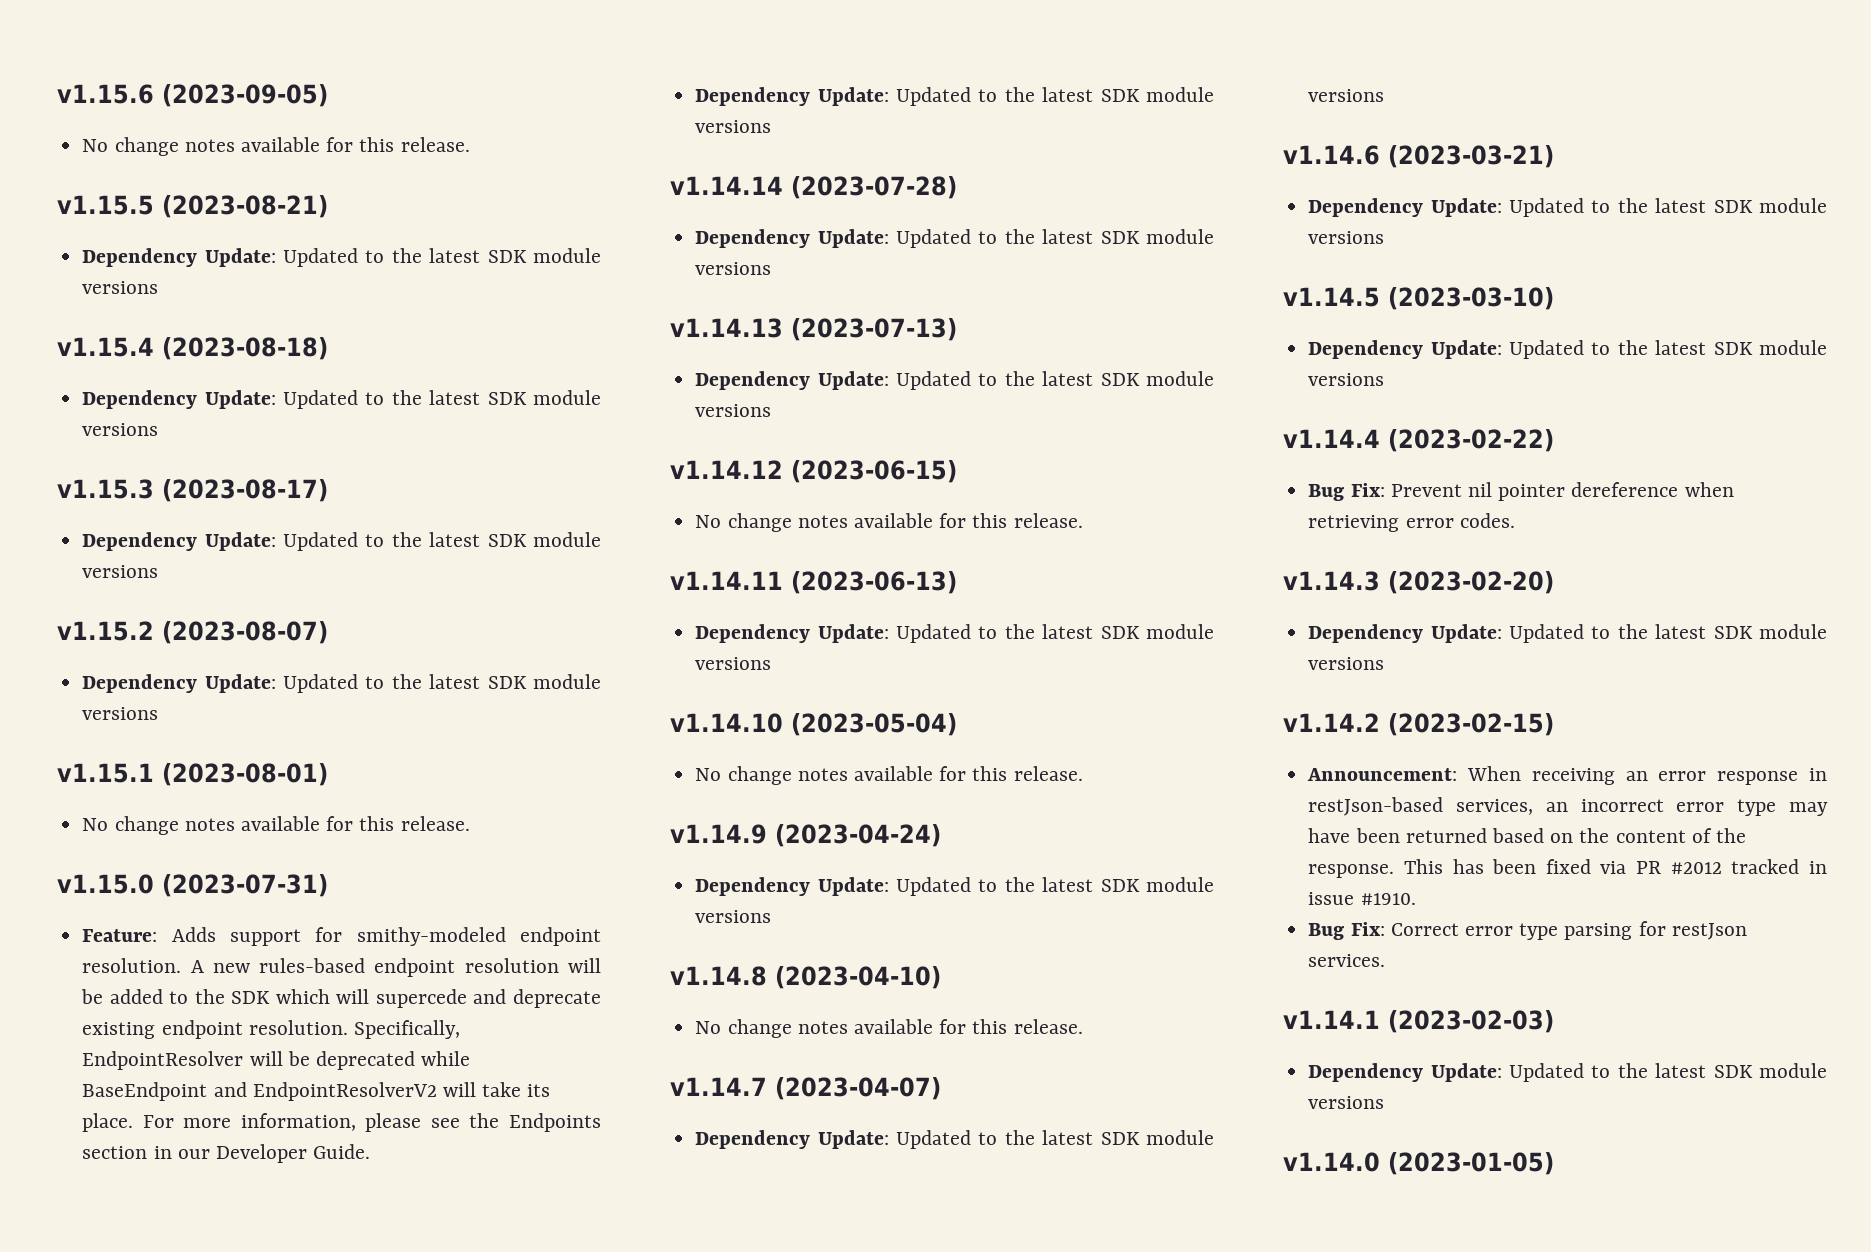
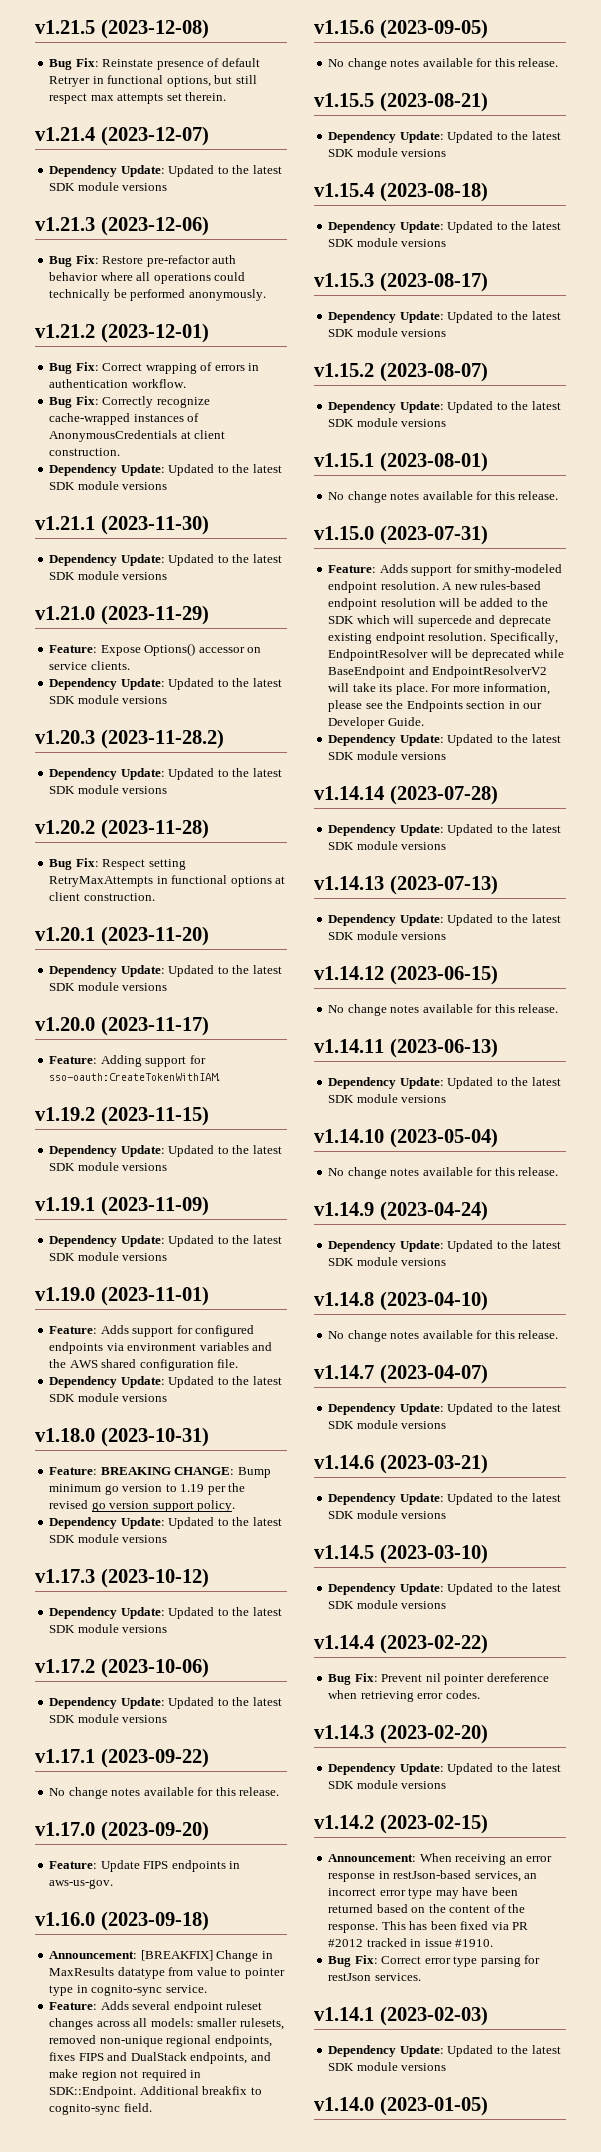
+ v1.21.5 (2023-12-08)
+ Bug Fix: Reinstate presence of default Retryer in functional options, but still respect max attempts set therein.
+ v1.21.4 (2023-12-07)
+ Dependency Update: Updated to the latest SDK module versions
+ v1.21.3 (2023-12-06)
+ Bug Fix: Restore pre-refactor auth behavior where all operations could technically be performed anonymously.
+ v1.21.2 (2023-12-01)
+ Bug Fix: Correct wrapping of errors in authentication workflow.
+ Bug Fix: Correctly recognize cache-wrapped instances of AnonymousCredentials at client construction.
+ Dependency Update: Updated to the latest SDK module versions
+ v1.21.1 (2023-11-30)
+ Dependency Update: Updated to the latest SDK module versions
+ v1.21.0 (2023-11-29)
+ Feature: Expose Options() accessor on service clients.
+ Dependency Update: Updated to the latest SDK module versions
+ v1.20.3 (2023-11-28.2)
+ Dependency Update: Updated to the latest SDK module versions
+ v1.20.2 (2023-11-28)
+ Bug Fix: Respect setting RetryMaxAttempts in functional options at client construction.
+ v1.20.1 (2023-11-20)
+ Dependency Update: Updated to the latest SDK module versions
+ v1.20.0 (2023-11-17)
+ Feature: Adding support for sso-oauth:CreateTokenWithIAM.
+ v1.19.2 (2023-11-15)
+ Dependency Update: Updated to the latest SDK module versions
+ v1.19.1 (2023-11-09)
+ Dependency Update: Updated to the latest SDK module versions
+ v1.19.0 (2023-11-01)
+ Feature: Adds support for configured endpoints via environment variables and the AWS shared configuration file.
+ Dependency Update: Updated to the latest SDK module versions
+ v1.18.0 (2023-10-31)
+ Feature: BREAKING CHANGE: Bump minimum go version to 1.19 per the revised go version support policy.
+ Dependency Update: Updated to the latest SDK module versions
+ v1.17.3 (2023-10-12)
+ Dependency Update: Updated to the latest SDK module versions
+ v1.17.2 (2023-10-06)
+ Dependency Update: Updated to the latest SDK module versions
+ v1.17.1 (2023-09-22)
+ No change notes available for this release.
+ v1.17.0 (2023-09-20)
+ Feature: Update FIPS endpoints in aws-us-gov.
+ v1.16.0 (2023-09-18)
+ Announcement: [BREAKFIX] Change in MaxResults datatype from value to pointer type in cognito-sync service.
+ Feature: Adds several endpoint ruleset changes across all models: smaller rulesets, removed non-unique regional endpoints, fixes FIPS and DualStack endpoints, and make region not required in SDK::Endpoint. Additional breakfix to cognito-sync field.

